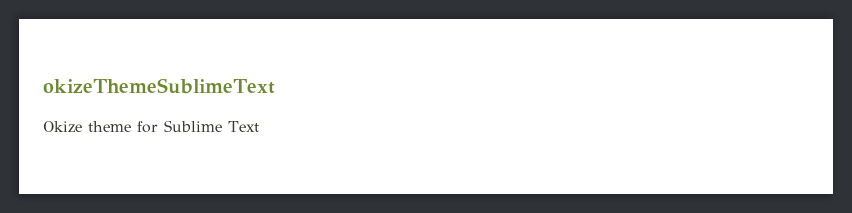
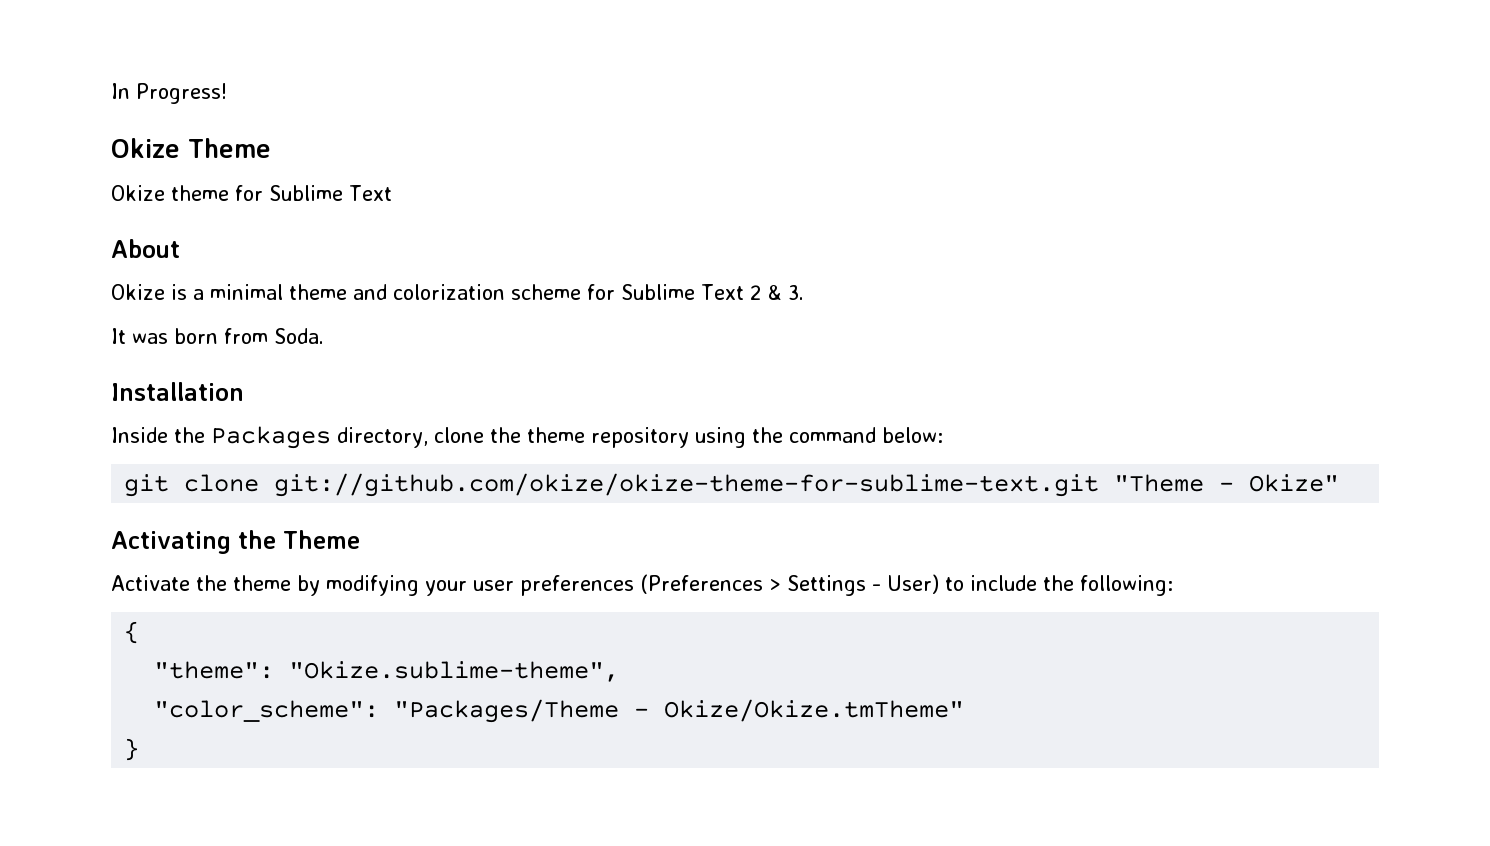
- okizeThemeSublimeText
+ In Progress!
+ Okize Theme
+ About
+ Okize is a minimal theme and colorization scheme for Sublime Text 2 & 3.
+ It was born from Soda.
+ Installation
+ Inside the Packages directory, clone the theme repository using the command below:
+ git clone git://github.com/okize/okize-theme-for-sublime-text.git "Theme - Okize"
+ Activating the Theme
+ Activate the theme by modifying your user preferences (Preferences > Settings - User) to include the following:
+ {
+ "theme": "Okize.sublime-theme",
+ "color_scheme": "Packages/Theme - Okize/Okize.tmTheme"
+ }

